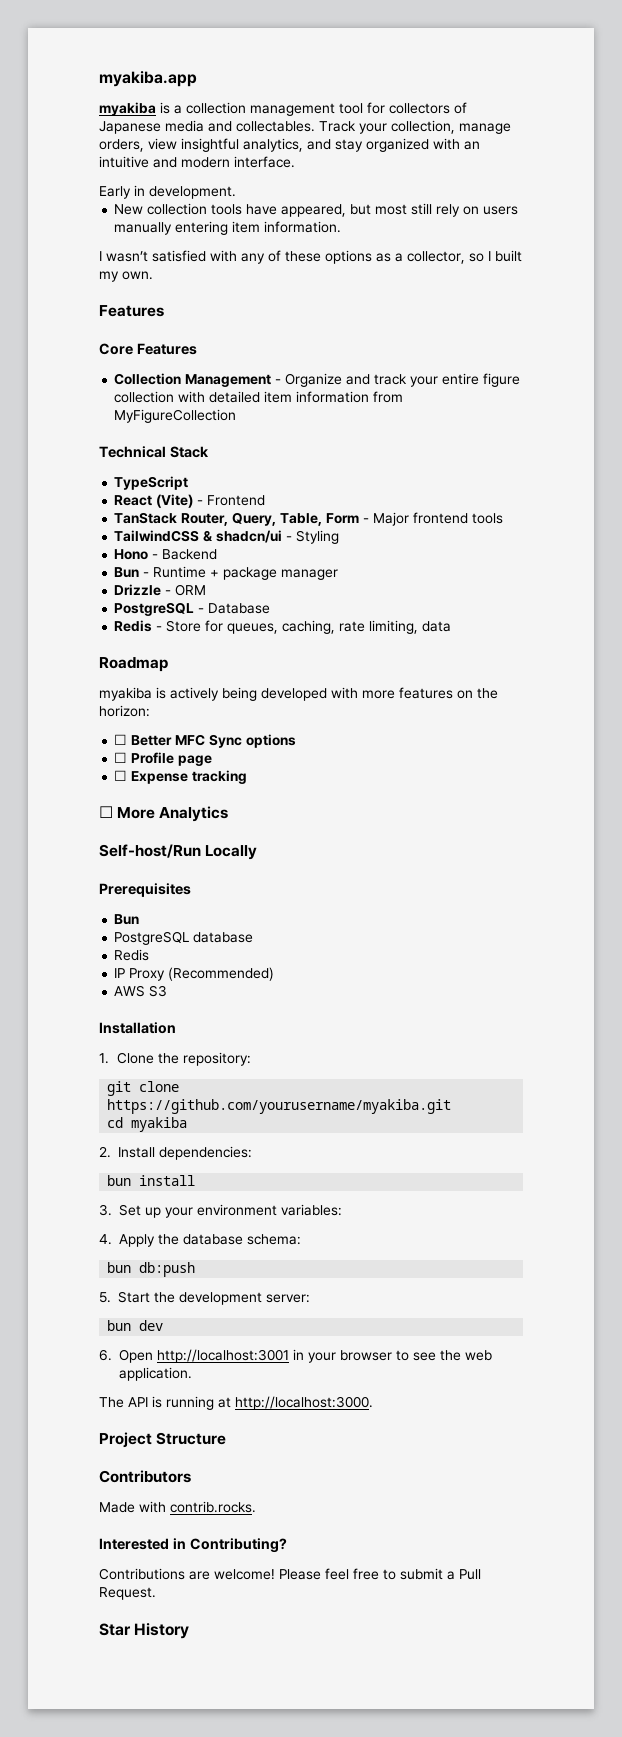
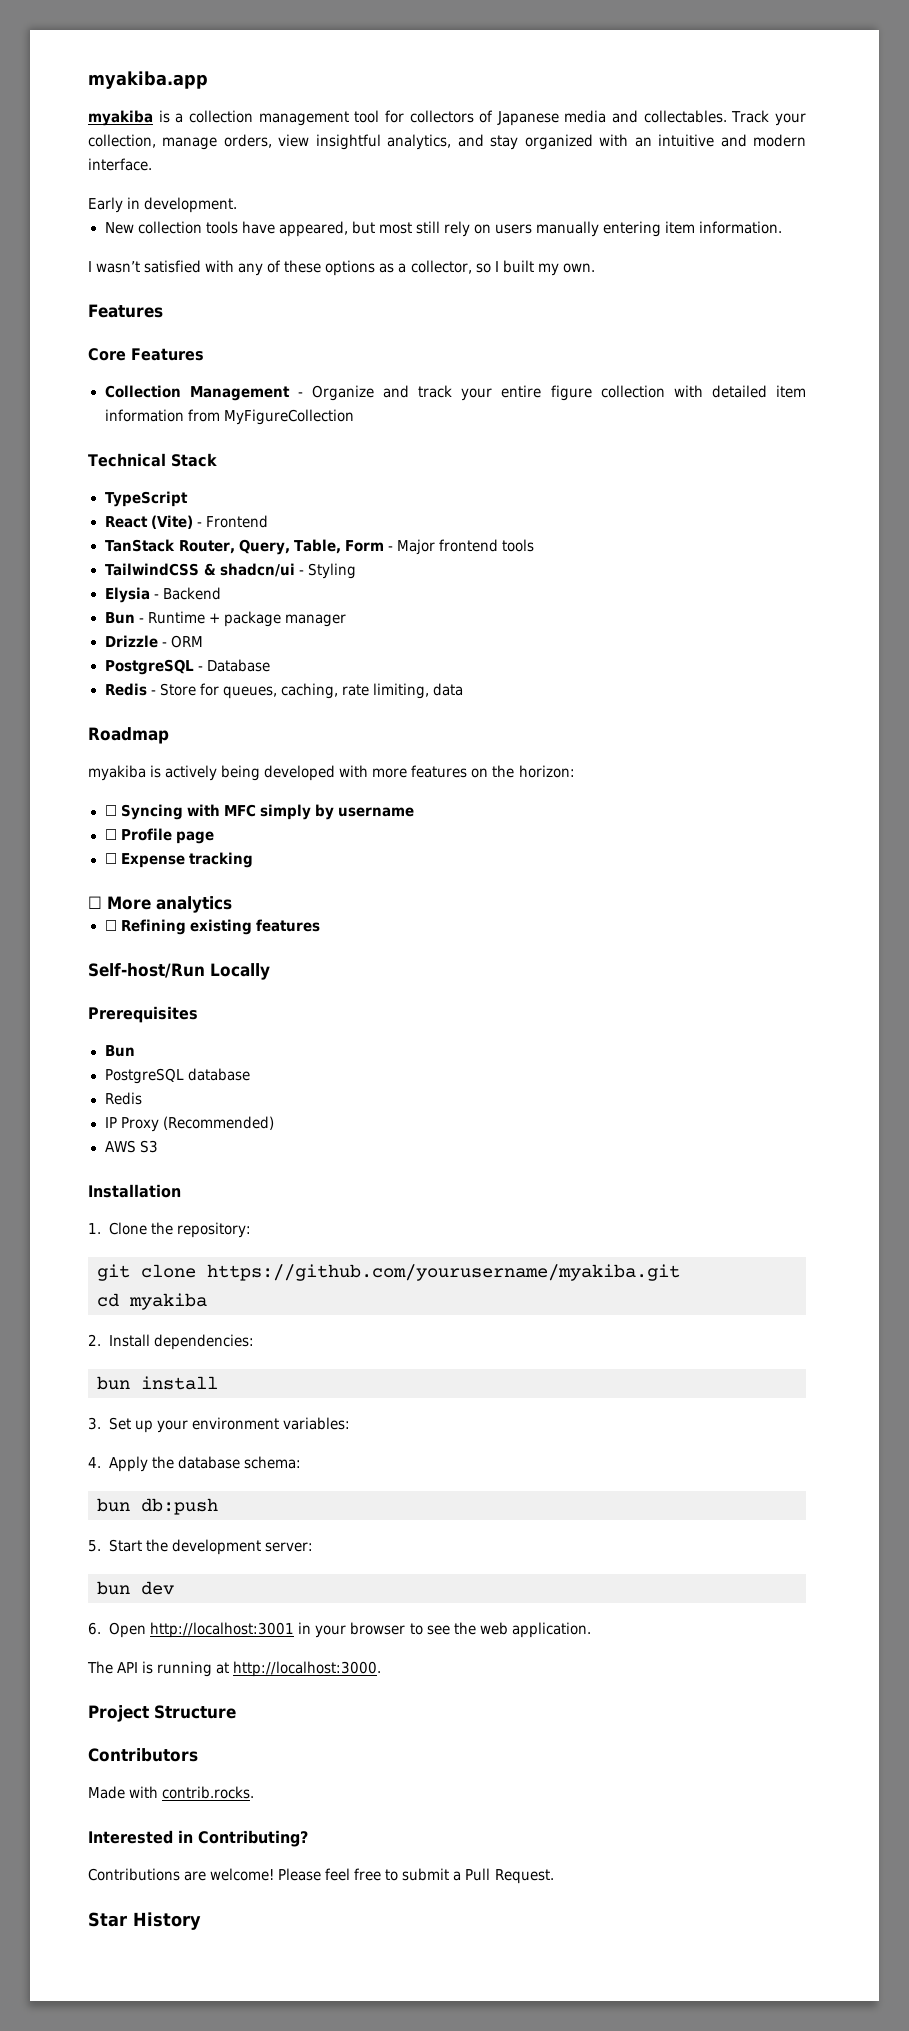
- Hono - Backend
+ Elysia - Backend
- ☐ Better MFC Sync options
+ ☐ Syncing with MFC simply by username
- ☐ More Analytics
+ ☐ More analytics
+ ☐ Refining existing features

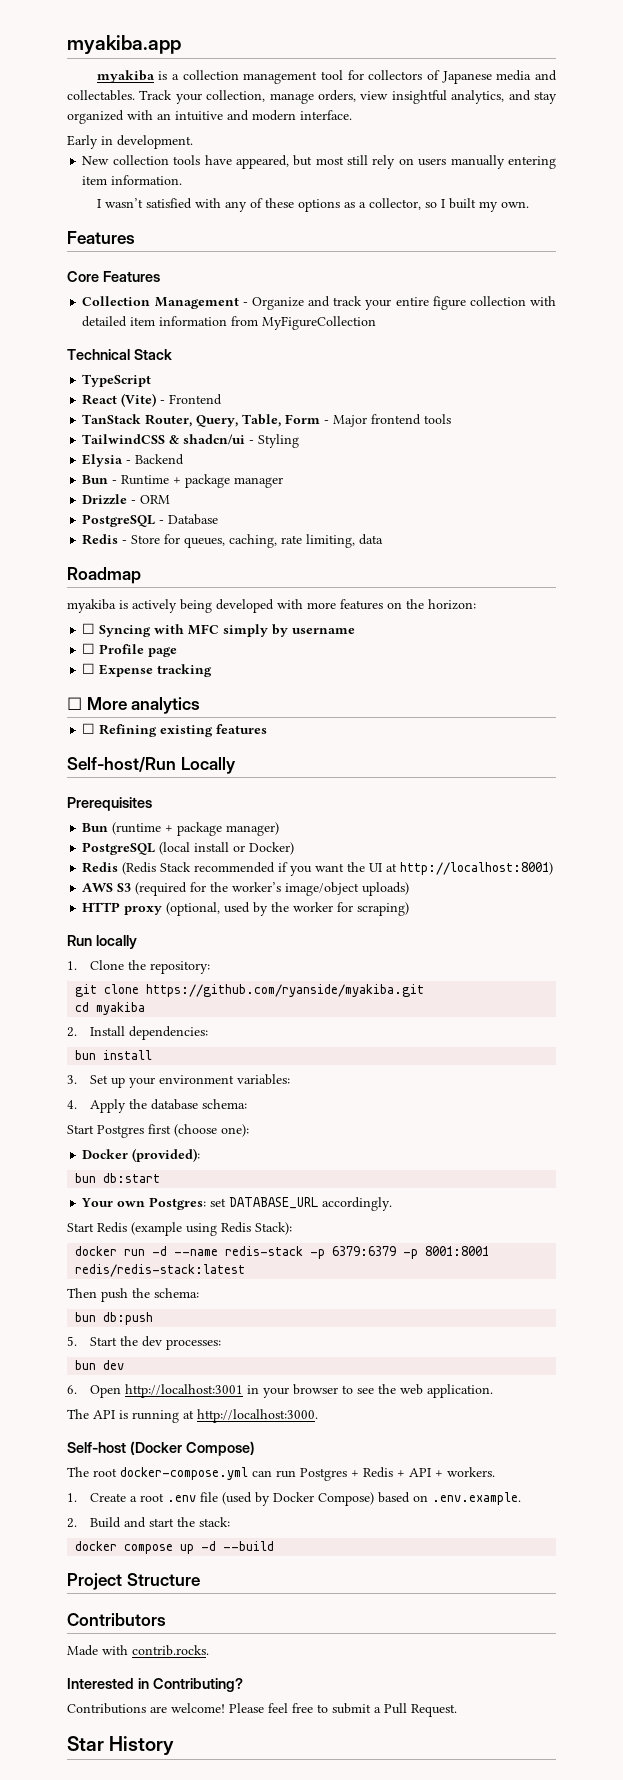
  Prerequisites
- Bun
- PostgreSQL database
- Redis
- IP Proxy (Recommended)
- AWS S3
- Installation
+ Bun (runtime + package manager)
+ PostgreSQL (local install or Docker)
+ Redis (Redis Stack recommended if you want the UI at http://localhost:8001)
+ AWS S3 (required for the worker’s image/object uploads)
+ HTTP proxy (optional, used by the worker for scraping)
+ Run locally
- git clone https://github.com/yourusername/myakiba.git
+ git clone https://github.com/ryanside/myakiba.git
+ Start Postgres first (choose one):
+ Docker (provided):
+ bun db:start
+ Your own Postgres: set DATABASE_URL accordingly.
+ Start Redis (example using Redis Stack):
+ docker run -d --name redis-stack -p 6379:6379 -p 8001:8001 redis/redis-stack:latest
+ Then push the schema:
- 5. Start the development server:
+ 5. Start the dev processes:
+ Self-host (Docker Compose)
+ The root docker-compose.yml can run Postgres + Redis + API + workers.
+ 1. Create a root .env file (used by Docker Compose) based on .env.example.
+ 2. Build and start the stack:
+ docker compose up -d --build

